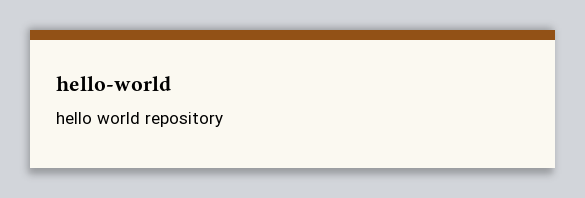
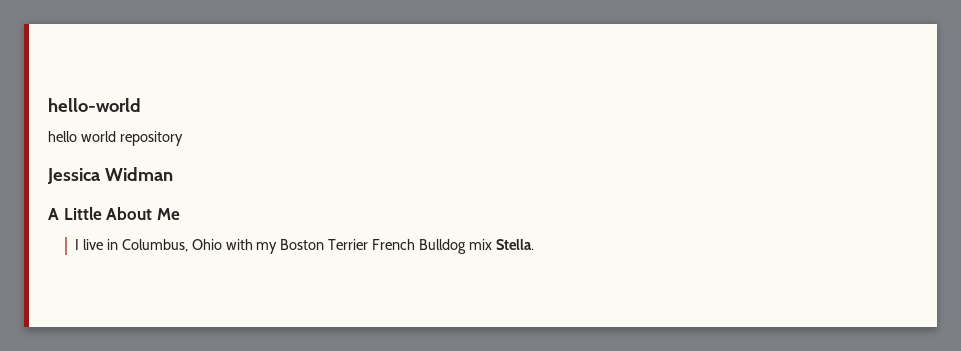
+ Jessica Widman
+ A Little About Me
+ I live in Columbus, Ohio with my Boston Terrier French Bulldog mix Stella.

